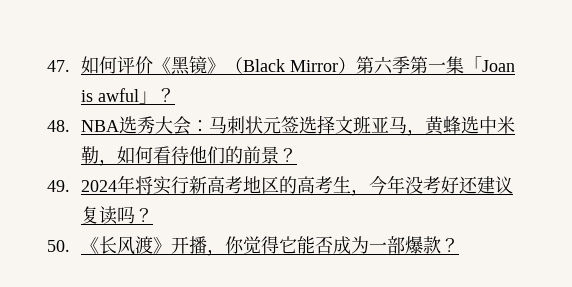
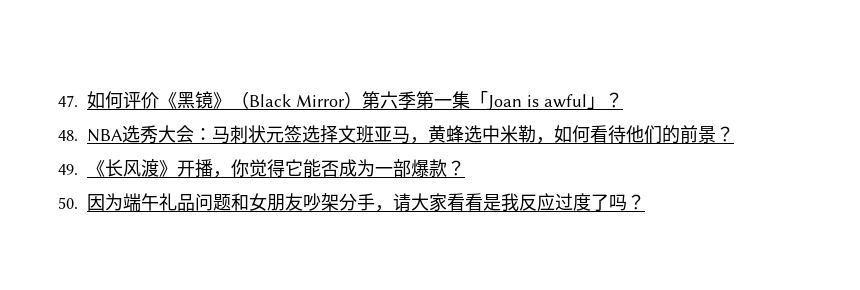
- 49. 2024年将实行新高考地区的高考生，今年没考好还建议复读吗？
- 50.《长风渡》开播，你觉得它能否成为一部爆款？
+ 49.《长风渡》开播，你觉得它能否成为一部爆款？
+ 50.因为端午礼品问题和女朋友吵架分手，请大家看看是我反应过度了吗？

